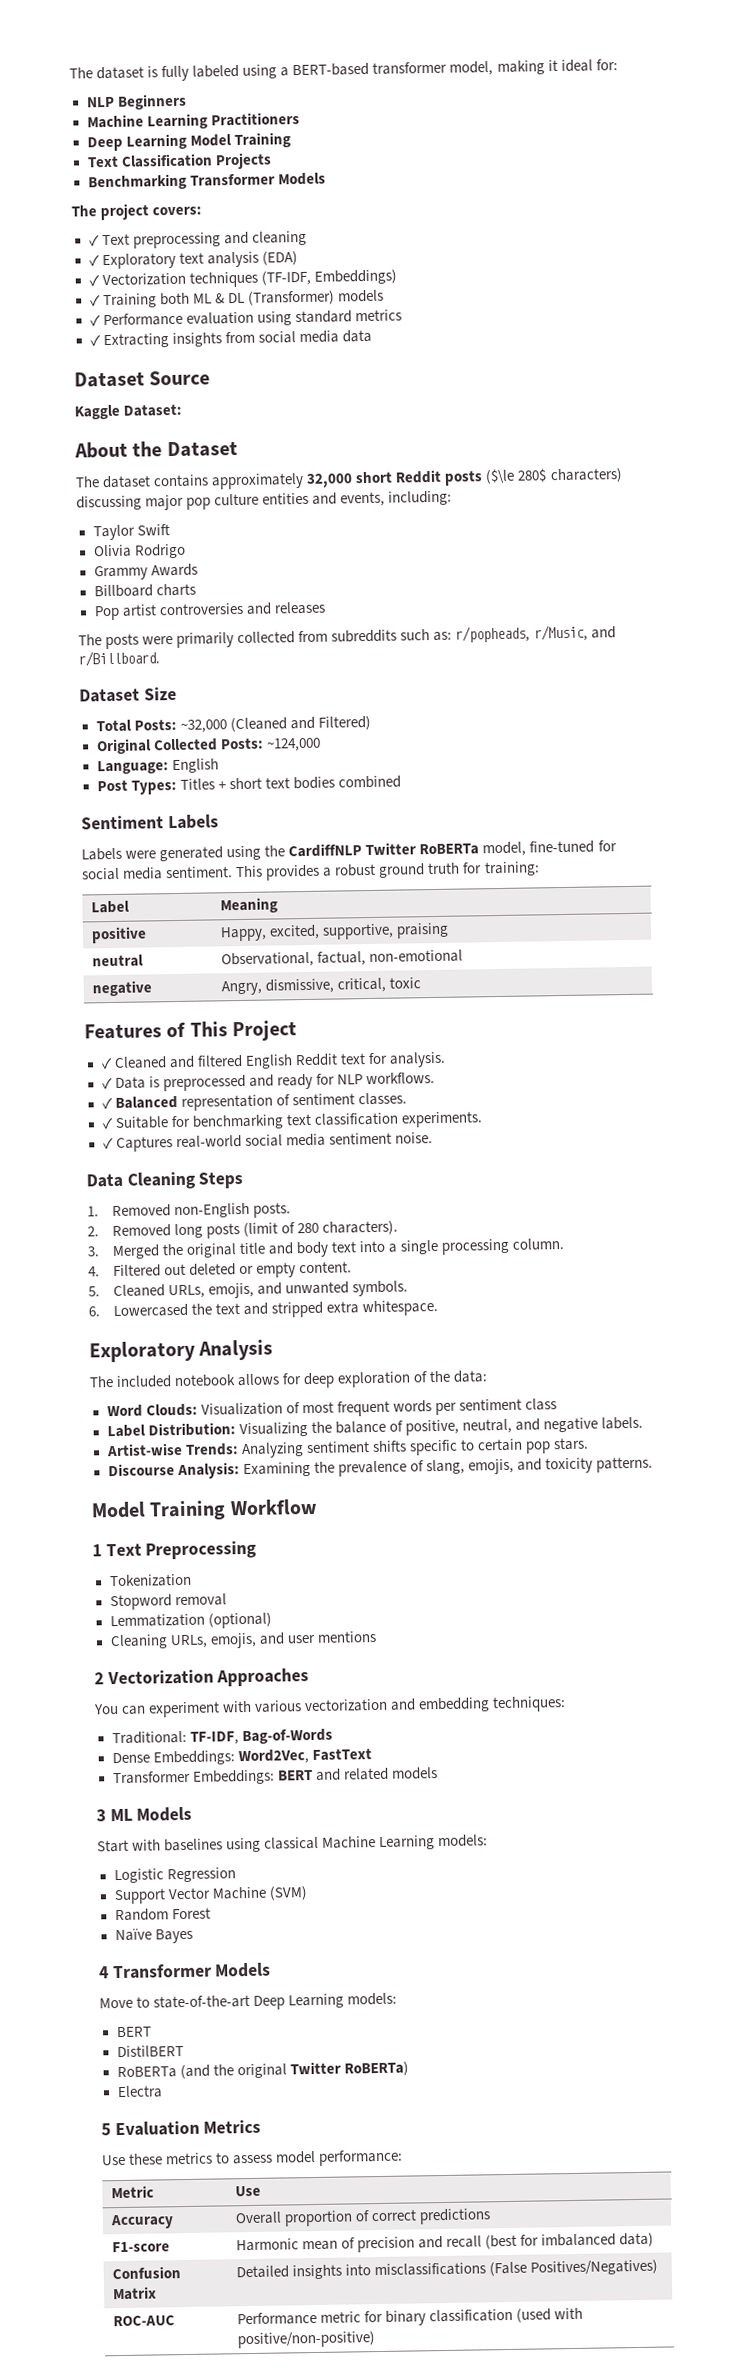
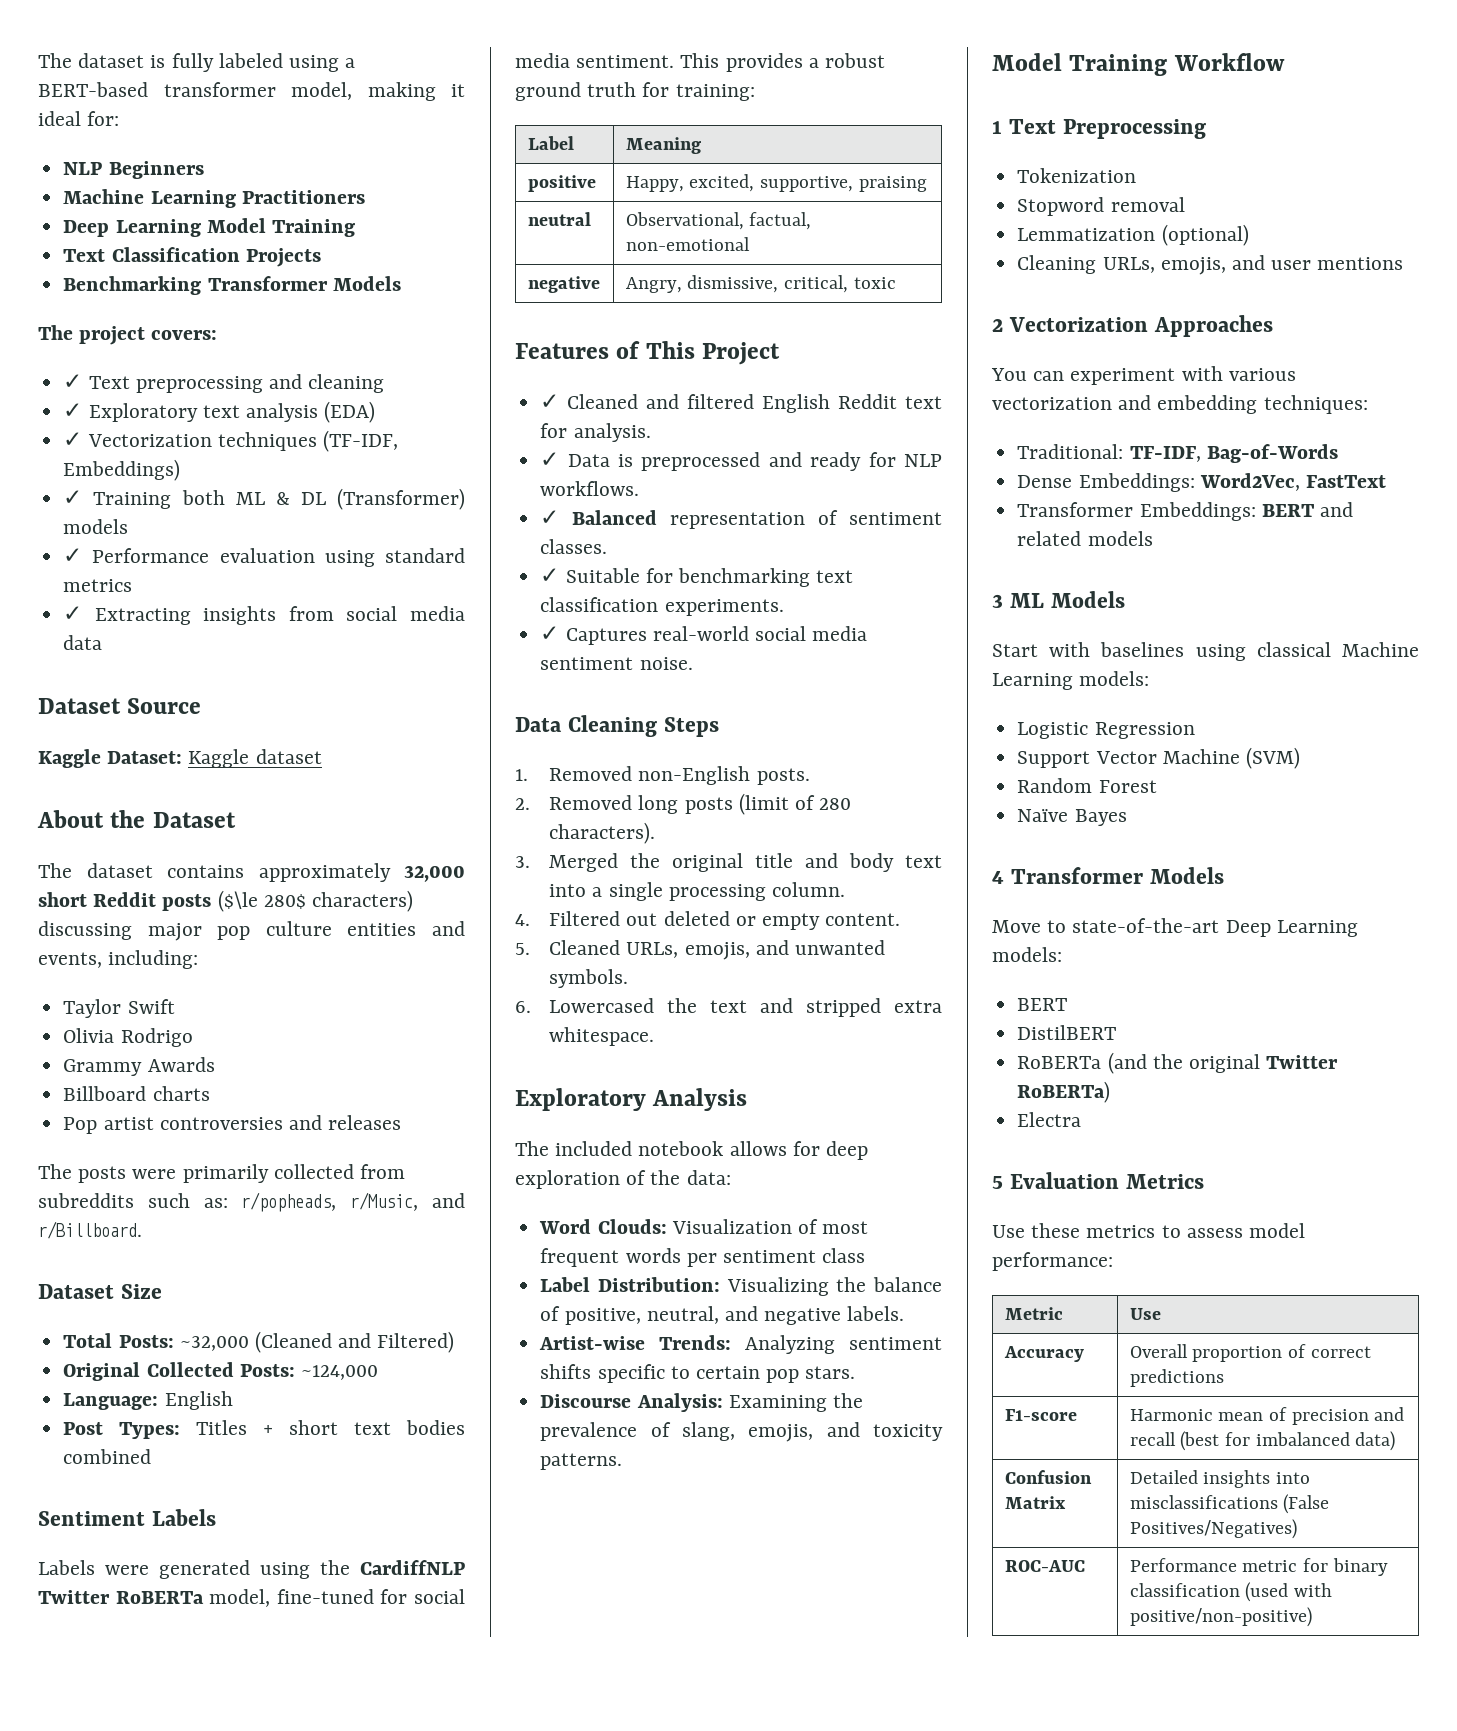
- Kaggle Dataset:
+ Kaggle Dataset: Kaggle dataset

